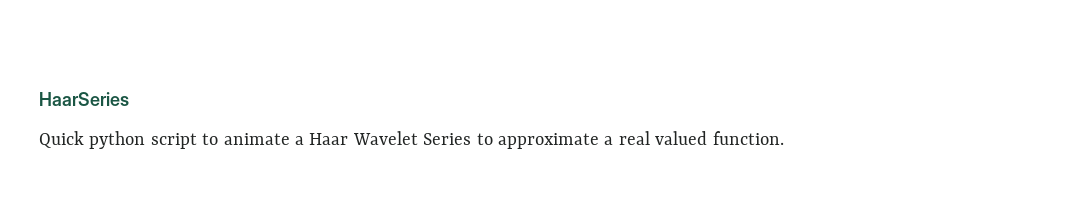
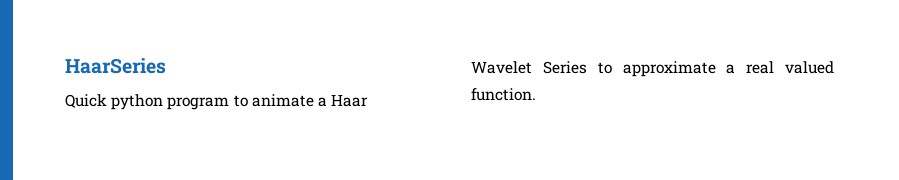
- Quick python script to animate a Haar Wavelet Series to approximate a real valued function.
+ Quick python program to animate a Haar Wavelet Series to approximate a real valued function.

